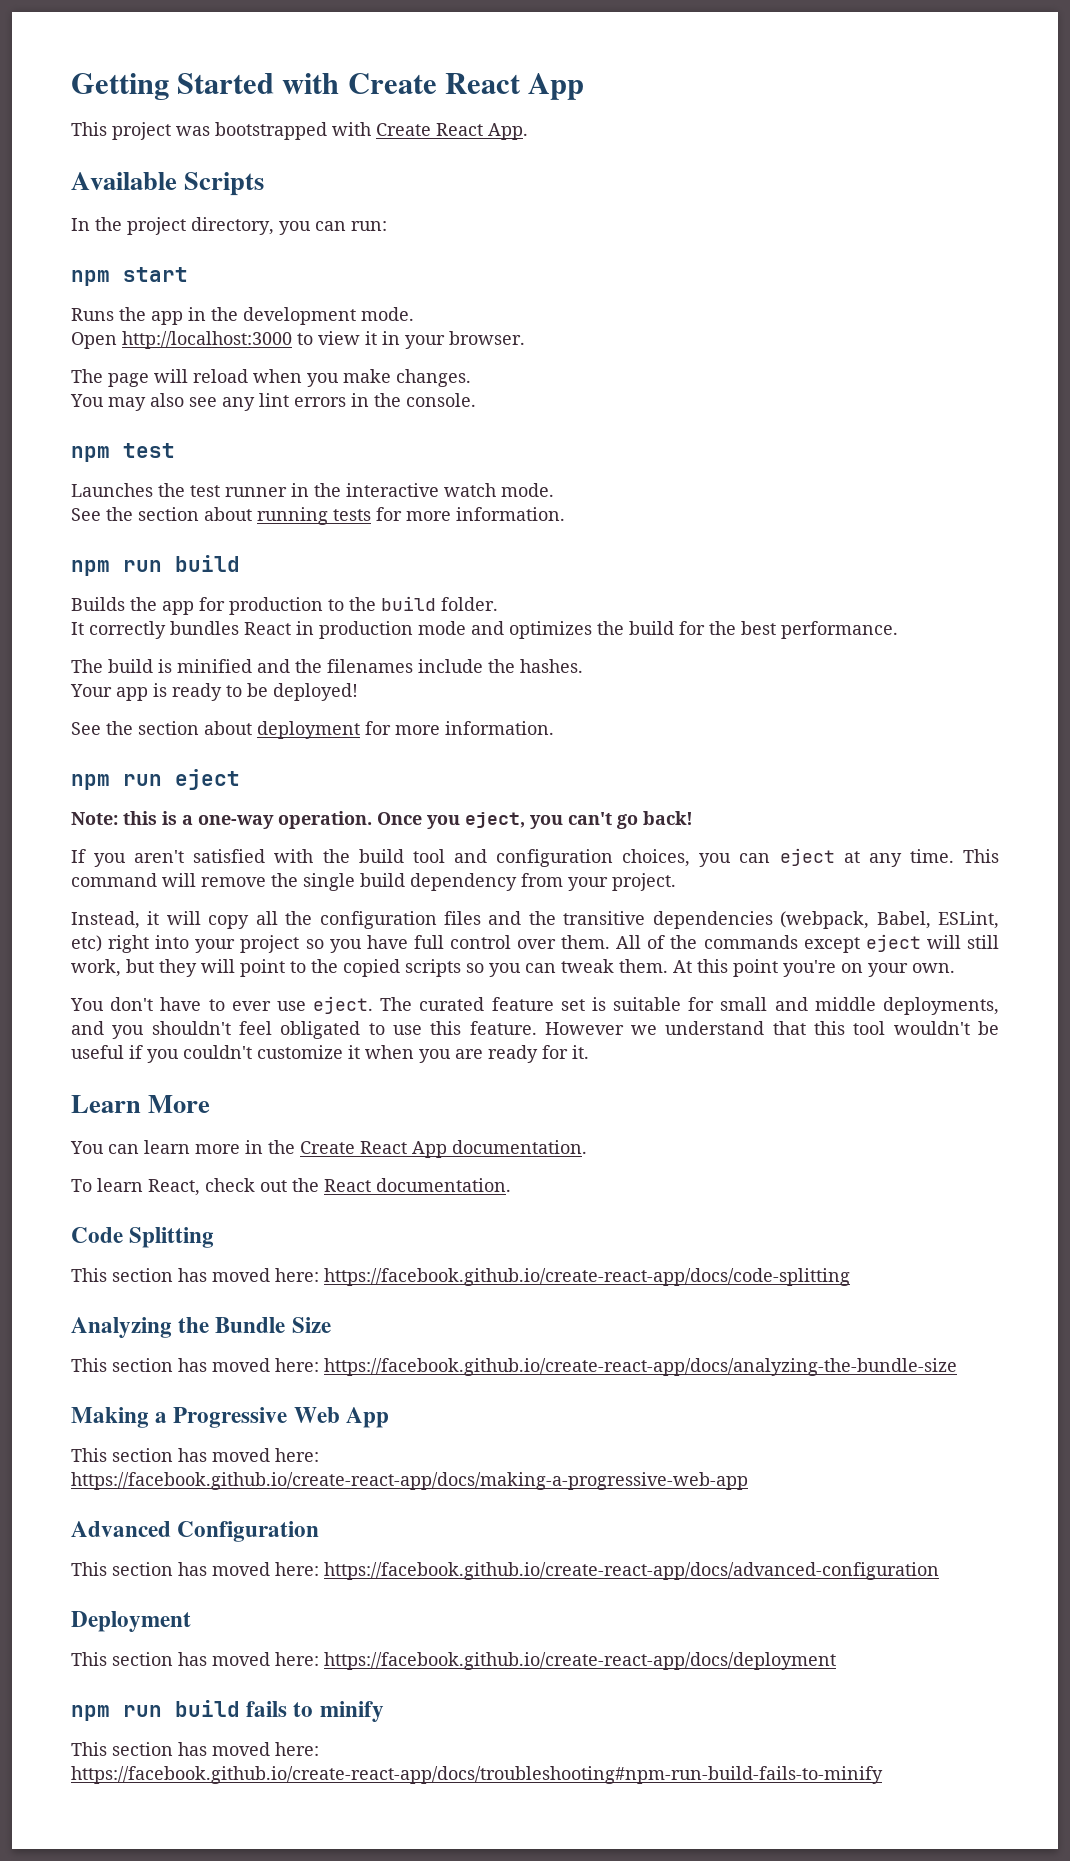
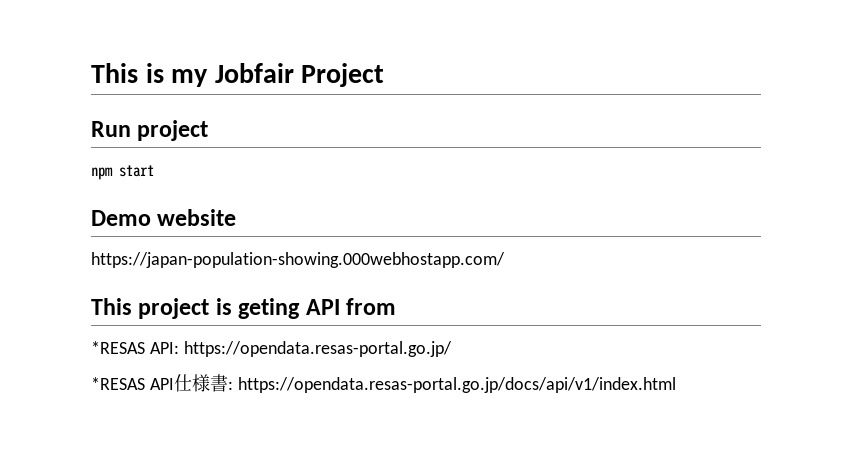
- Getting Started with Create React App
- This project was bootstrapped with Create React App.
- Available Scripts
- In the project directory, you can run:
+ This is my Jobfair Project
+ Run project
  npm start
- Runs the app in the development mode.
- Open http://localhost:3000 to view it in your browser.
- The page will reload when you make changes.
- You may also see any lint errors in the console.
- npm test
- Launches the test runner in the interactive watch mode.
- See the section about running tests for more information.
- npm run build
- Builds the app for production to the build folder.
- It correctly bundles React in production mode and optimizes the build for the best performance.
- The build is minified and the filenames include the hashes.
- Your app is ready to be deployed!
- See the section about deployment for more information.
- npm run eject
- Note: this is a one-way operation. Once you eject, you can't go back!
- If you aren't satisfied with the build tool and configuration choices, you can eject at any time. This command will remove the single build dependency from your project.
- Instead, it will copy all the configuration files and the transitive dependencies (webpack, Babel, ESLint, etc) right into your project so you have full control over them. All of the commands except eject will still work, but they will point to the copied scripts so you can tweak them. At this point you're on your own.
- You don't have to ever use eject. The curated feature set is suitable for small and middle deployments, and you shouldn't feel obligated to use this feature. However we understand that this tool wouldn't be useful if you couldn't customize it when you are ready for it.
- Learn More
- You can learn more in the Create React App documentation.
- To learn React, check out the React documentation.
- Code Splitting
- This section has moved here: https://facebook.github.io/create-react-app/docs/code-splitting
- Analyzing the Bundle Size
- This section has moved here: https://facebook.github.io/create-react-app/docs/analyzing-the-bundle-size
- Making a Progressive Web App
- This section has moved here: https://facebook.github.io/create-react-app/docs/making-a-progressive-web-app
- Advanced Configuration
- This section has moved here: https://facebook.github.io/create-react-app/docs/advanced-configuration
- Deployment
- This section has moved here: https://facebook.github.io/create-react-app/docs/deployment
- npm run build fails to minify
- This section has moved here: https://facebook.github.io/create-react-app/docs/troubleshooting#npm-run-build-fails-to-minify
+ Demo website
+ https://japan-population-showing.000webhostapp.com/
+ This project is geting API from
+ *RESAS API: https://opendata.resas-portal.go.jp/
+ *RESAS API仕様書: https://opendata.resas-portal.go.jp/docs/api/v1/index.html

